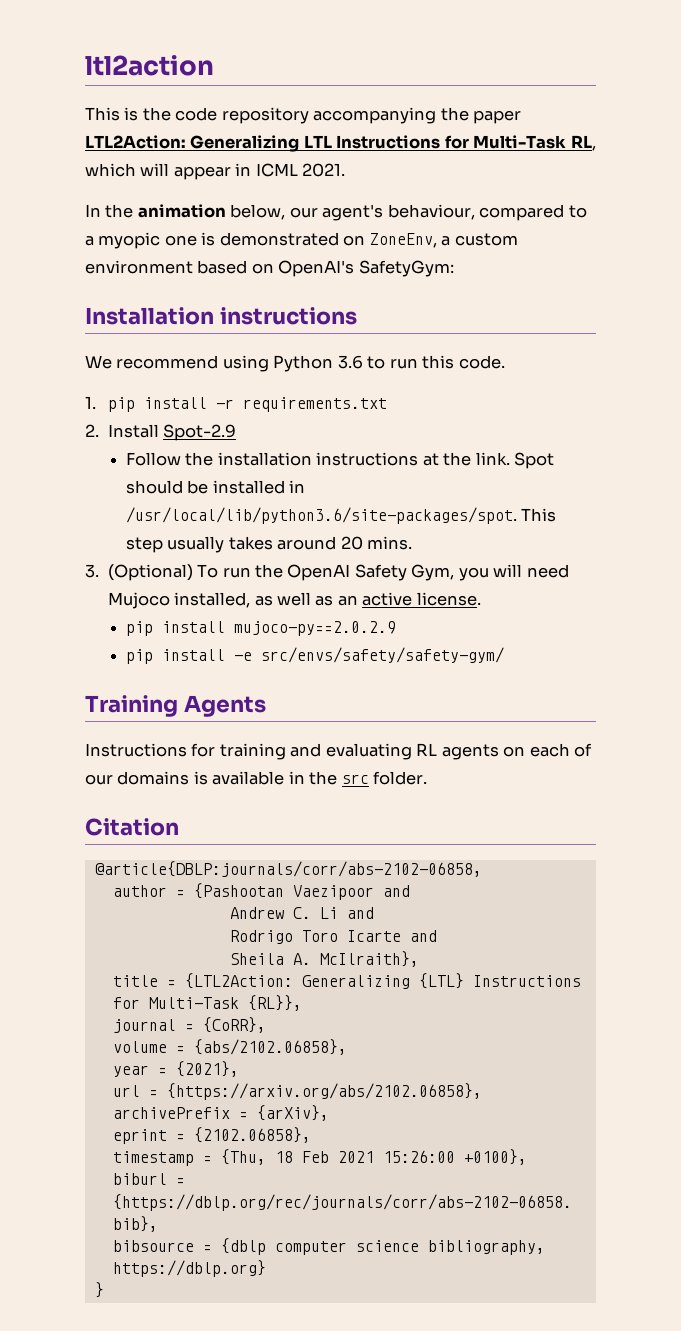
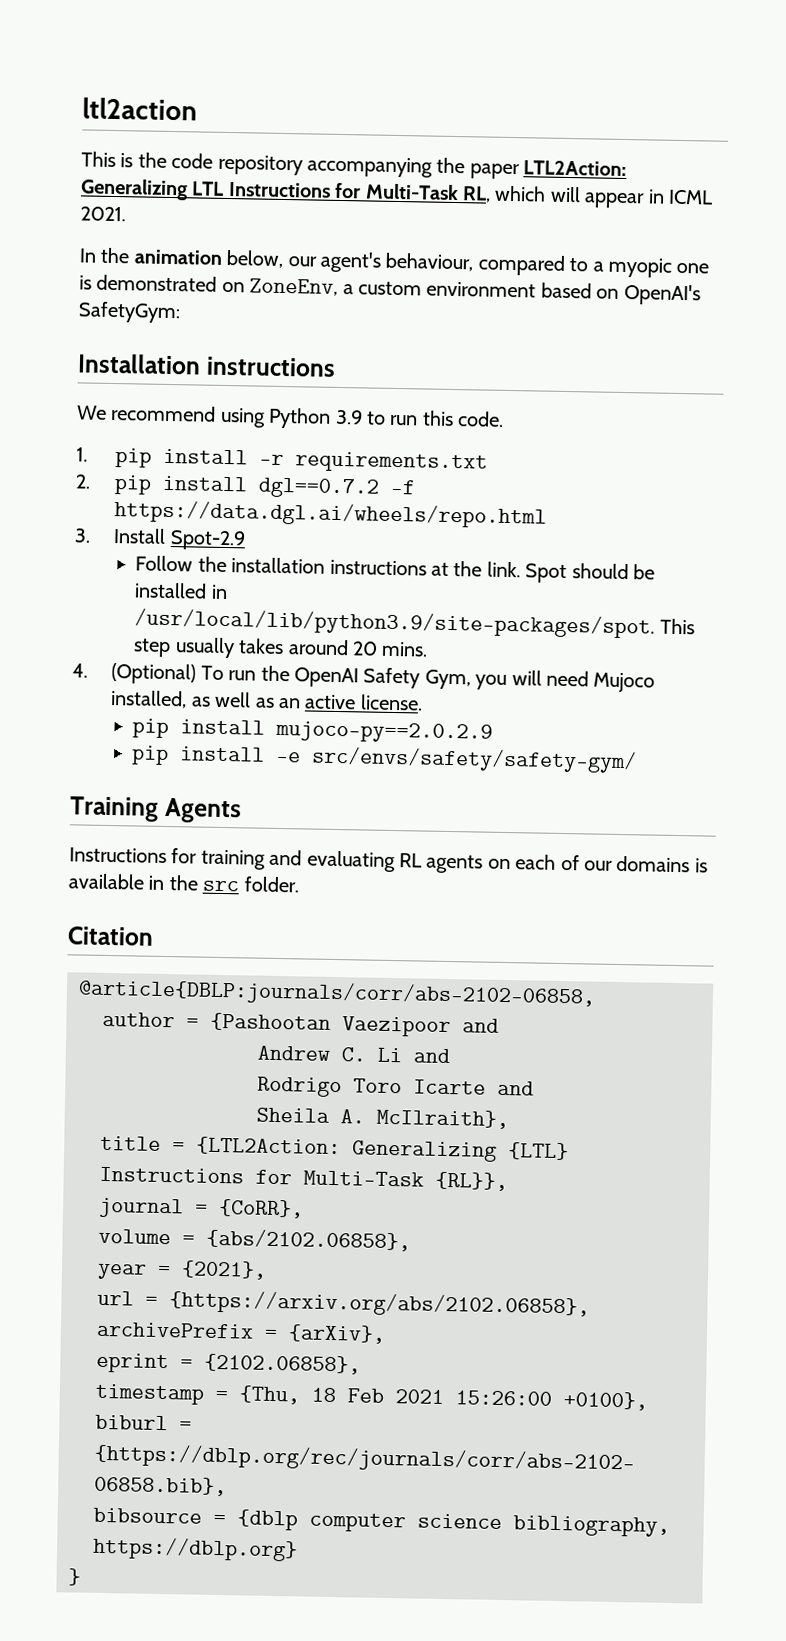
- We recommend using Python 3.6 to run this code.
+ We recommend using Python 3.9 to run this code.
- 2. Install Spot-2.9
+ 2. pip install dgl==0.7.2 -f https://data.dgl.ai/wheels/repo.html
+ 3. Install Spot-2.9
- Spot should be installed in /usr/local/lib/python3.6/site-packages/spot. This step usually takes around 20 mins.
+ Spot should be installed in /usr/local/lib/python3.9/site-packages/spot. This step usually takes around 20 mins.
- 3. (Optional) To run the OpenAI Safety Gym, you will need Mujoco installed, as well as an active license.
+ 4. (Optional) To run the OpenAI Safety Gym, you will need Mujoco installed, as well as an active license.

